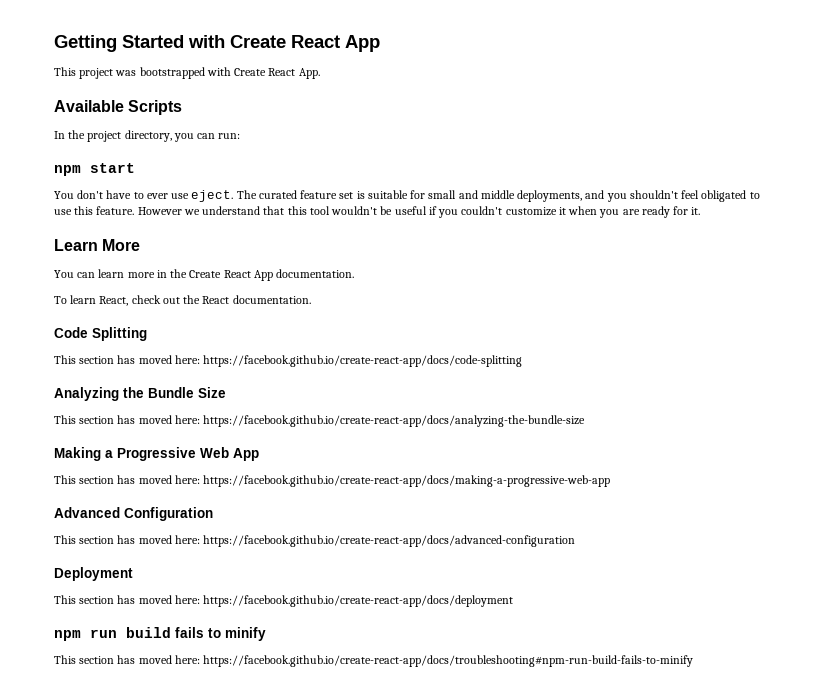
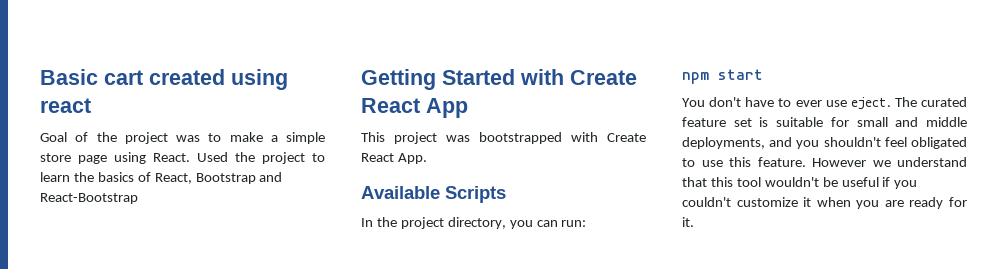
+ Basic cart created using react
+ Goal of the project was to make a simple store page using React. Used the project to learn the basics of React, Bootstrap and React-Bootstrap
- Learn More
- You can learn more in the Create React App documentation.
- To learn React, check out the React documentation.
- Code Splitting
- This section has moved here: https://facebook.github.io/create-react-app/docs/code-splitting
- Analyzing the Bundle Size
- This section has moved here: https://facebook.github.io/create-react-app/docs/analyzing-the-bundle-size
- Making a Progressive Web App
- This section has moved here: https://facebook.github.io/create-react-app/docs/making-a-progressive-web-app
- Advanced Configuration
- This section has moved here: https://facebook.github.io/create-react-app/docs/advanced-configuration
- Deployment
- This section has moved here: https://facebook.github.io/create-react-app/docs/deployment
- npm run build fails to minify
- This section has moved here: https://facebook.github.io/create-react-app/docs/troubleshooting#npm-run-build-fails-to-minify

